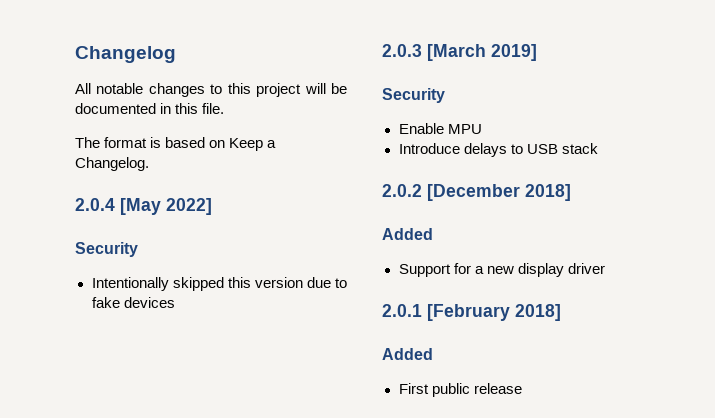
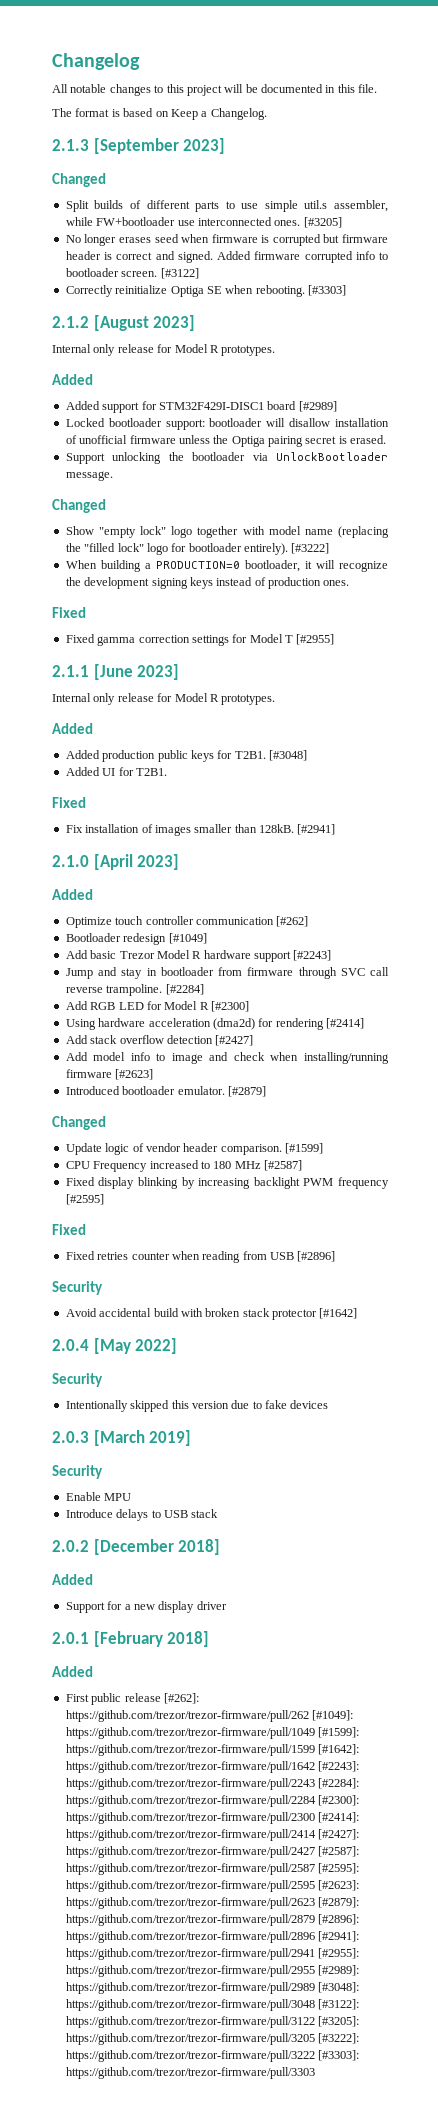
+ 2.1.3 [September 2023]
+ Changed
+ Split builds of different parts to use simple util.s assembler, while FW+bootloader use interconnected ones. [#3205]
+ No longer erases seed when firmware is corrupted but firmware header is correct and signed. Added firmware corrupted info to bootloader screen. [#3122]
+ Correctly reinitialize Optiga SE when rebooting. [#3303]
+ 2.1.2 [August 2023]
+ Internal only release for Model R prototypes.
+ Added
+ Added support for STM32F429I-DISC1 board [#2989]
+ Locked bootloader support: bootloader will disallow installation of unofficial firmware unless the Optiga pairing secret is erased.
+ Support unlocking the bootloader via UnlockBootloader message.
+ Changed
+ Show "empty lock" logo together with model name (replacing the "filled lock" logo for bootloader entirely). [#3222]
+ When building a PRODUCTION=0 bootloader, it will recognize the development signing keys instead of production ones.
+ Fixed
+ Fixed gamma correction settings for Model T [#2955]
+ 2.1.1 [June 2023]
+ Internal only release for Model R prototypes.
+ Added
+ Added production public keys for T2B1. [#3048]
+ Added UI for T2B1.
+ Fixed
+ Fix installation of images smaller than 128kB. [#2941]
+ 2.1.0 [April 2023]
+ Added
+ Optimize touch controller communication [#262]
+ Bootloader redesign [#1049]
+ Add basic Trezor Model R hardware support [#2243]
+ Jump and stay in bootloader from firmware through SVC call reverse trampoline. [#2284]
+ Add RGB LED for Model R [#2300]
+ Using hardware acceleration (dma2d) for rendering [#2414]
+ Add stack overflow detection [#2427]
+ Add model info to image and check when installing/running firmware [#2623]
+ Introduced bootloader emulator. [#2879]
+ Changed
+ Update logic of vendor header comparison. [#1599]
+ CPU Frequency increased to 180 MHz [#2587]
+ Fixed display blinking by increasing backlight PWM frequency [#2595]
+ Fixed
+ Fixed retries counter when reading from USB [#2896]
+ Security
+ Avoid accidental build with broken stack protector [#1642]
- First public release
+ First public release [#262]: https://github.com/trezor/trezor-firmware/pull/262 [#1049]: https://github.com/trezor/trezor-firmware/pull/1049 [#1599]: https://github.com/trezor/trezor-firmware/pull/1599 [#1642]: https://github.com/trezor/trezor-firmware/pull/1642 [#2243]: https://github.com/trezor/trezor-firmware/pull/2243 [#2284]: https://github.com/trezor/trezor-firmware/pull/2284 [#2300]: https://github.com/trezor/trezor-firmware/pull/2300 [#2414]: https://github.com/trezor/trezor-firmware/pull/2414 [#2427]: https://github.com/trezor/trezor-firmware/pull/2427 [#2587]: https://github.com/trezor/trezor-firmware/pull/2587 [#2595]: https://github.com/trezor/trezor-firmware/pull/2595 [#2623]: https://github.com/trezor/trezor-firmware/pull/2623 [#2879]: https://github.com/trezor/trezor-firmware/pull/2879 [#2896]: https://github.com/trezor/trezor-firmware/pull/2896 [#2941]: https://github.com/trezor/trezor-firmware/pull/2941 [#2955]: https://github.com/trezor/trezor-firmware/pull/2955 [#2989]: https://github.com/trezor/trezor-firmware/pull/2989 [#3048]: https://github.com/trezor/trezor-firmware/pull/3048 [#3122]: https://github.com/trezor/trezor-firmware/pull/3122 [#3205]: https://github.com/trezor/trezor-firmware/pull/3205 [#3222]: https://github.com/trezor/trezor-firmware/pull/3222 [#3303]: https://github.com/trezor/trezor-firmware/pull/3303

